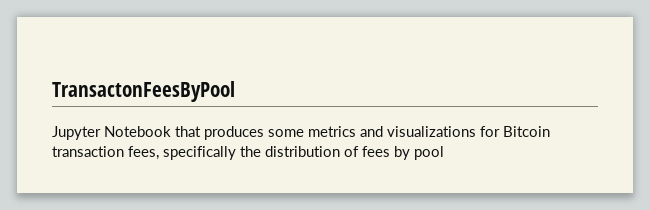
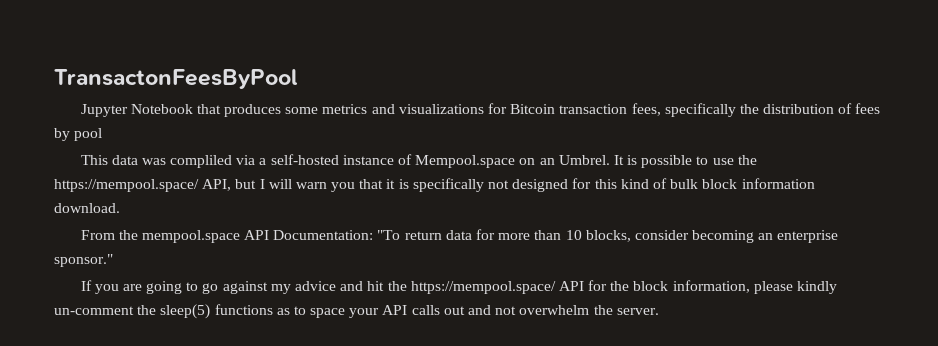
+ This data was compliled via a self-hosted instance of Mempool.space on an Umbrel. It is possible to use the https://mempool.space/ API, but I will warn you that it is specifically not designed for this kind of bulk block information download.
+ From the mempool.space API Documentation: "To return data for more than 10 blocks, consider becoming an enterprise sponsor."
+ If you are going to go against my advice and hit the https://mempool.space/ API for the block information, please kindly un-comment the sleep(5) functions as to space your API calls out and not overwhelm the server.

